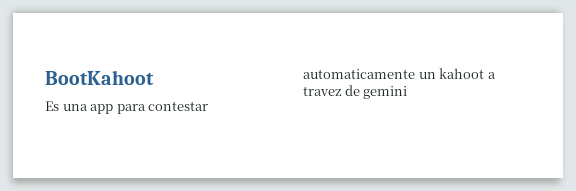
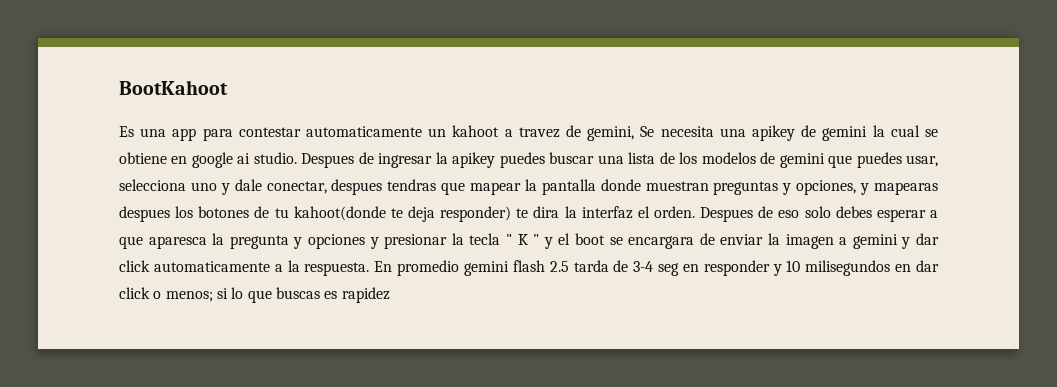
- Es una app para contestar automaticamente un kahoot a travez de gemini
+ Es una app para contestar automaticamente un kahoot a travez de gemini, Se necesita una apikey de gemini la cual se obtiene en google ai studio. Despues de ingresar la apikey puedes buscar una lista de los modelos de gemini que puedes usar, selecciona uno y dale conectar, despues tendras que mapear la pantalla donde muestran preguntas y opciones, y mapearas despues los botones de tu kahoot(donde te deja responder) te dira la interfaz el orden. Despues de eso solo debes esperar a que aparesca la pregunta y opciones y presionar la tecla " K " y el boot se encargara de enviar la imagen a gemini y dar click automaticamente a la respuesta. En promedio gemini flash 2.5 tarda de 3-4 seg en responder y 10 milisegundos en dar click o menos; si lo que buscas es rapidez

